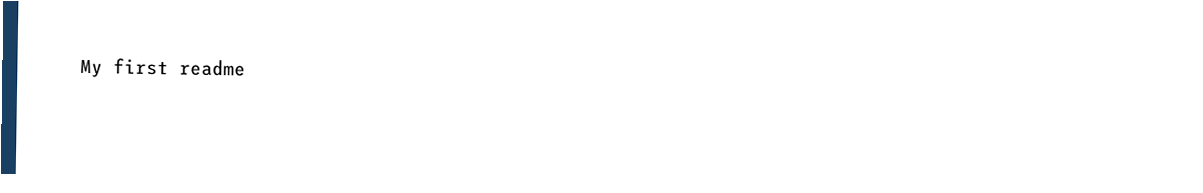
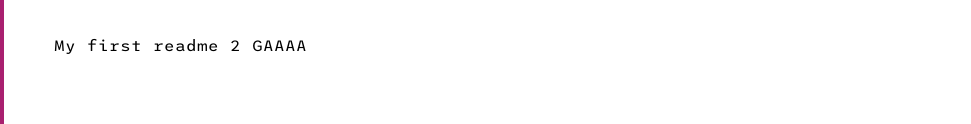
- My first readme
+ My first readme 2 GAAAA

